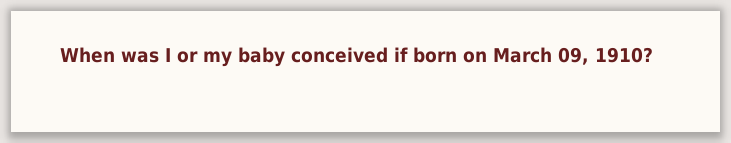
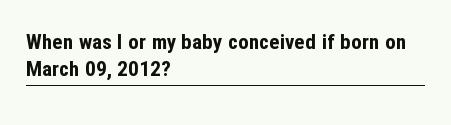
- When was I or my baby conceived if born on March 09, 1910?
+ When was I or my baby conceived if born on March 09, 2012?

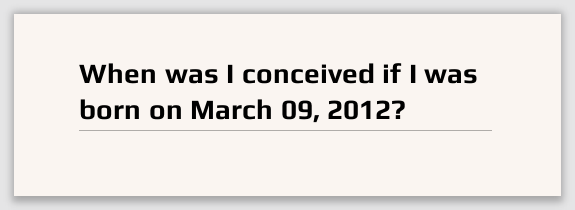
- When was I or my baby conceived if born on March 09, 2012?
+ When was I conceived if I was born on March 09, 2012?

